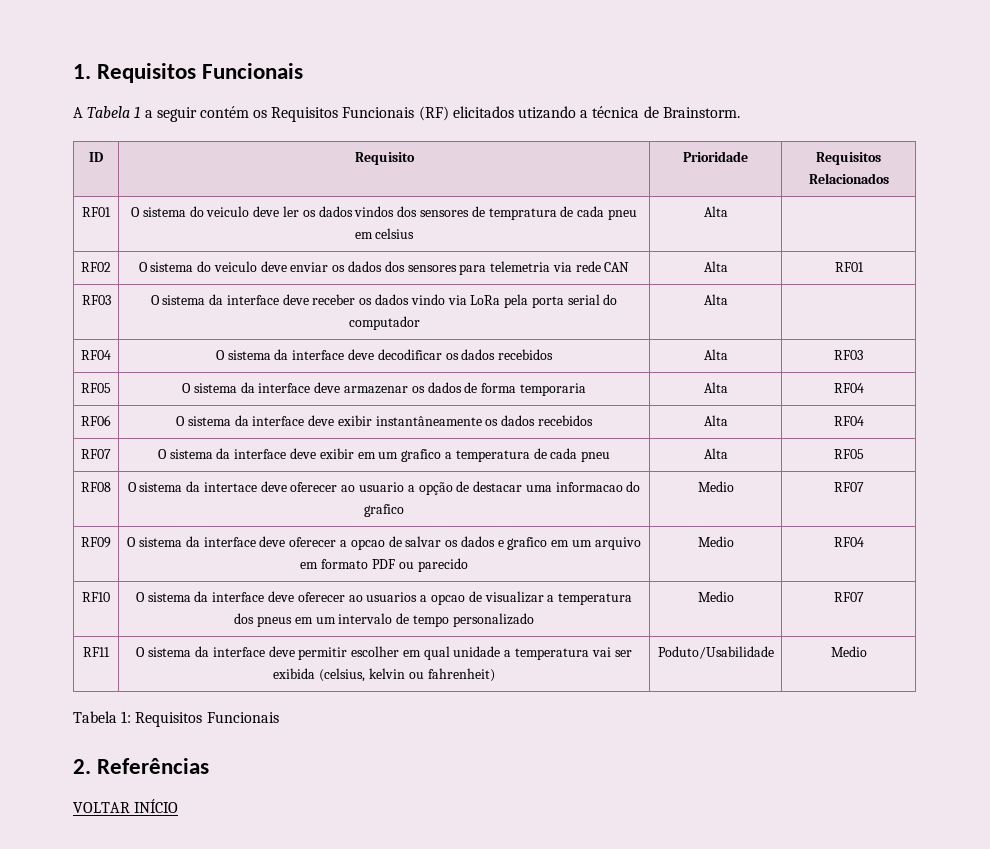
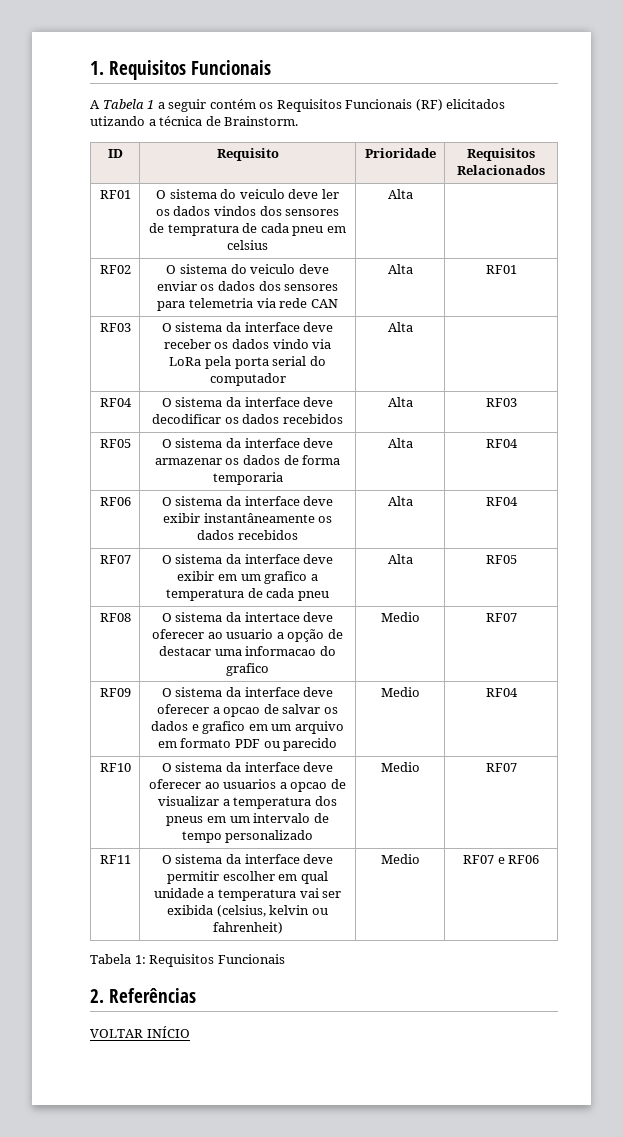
- RF11 | O sistema da interface deve permitir escolher em qual unidade a temperatura vai ser exibida (celsius, kelvin ou fahrenheit) | Poduto/Usabilidade | Medio
+ RF11 | O sistema da interface deve permitir escolher em qual unidade a temperatura vai ser exibida (celsius, kelvin ou fahrenheit) | Medio | RF07 e RF06

